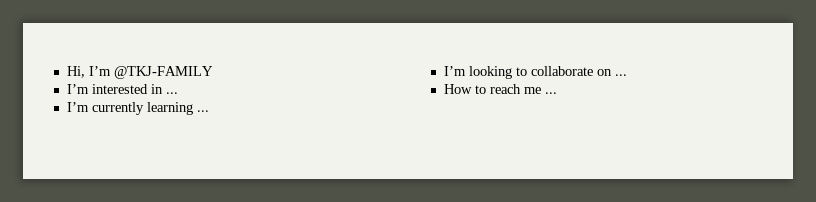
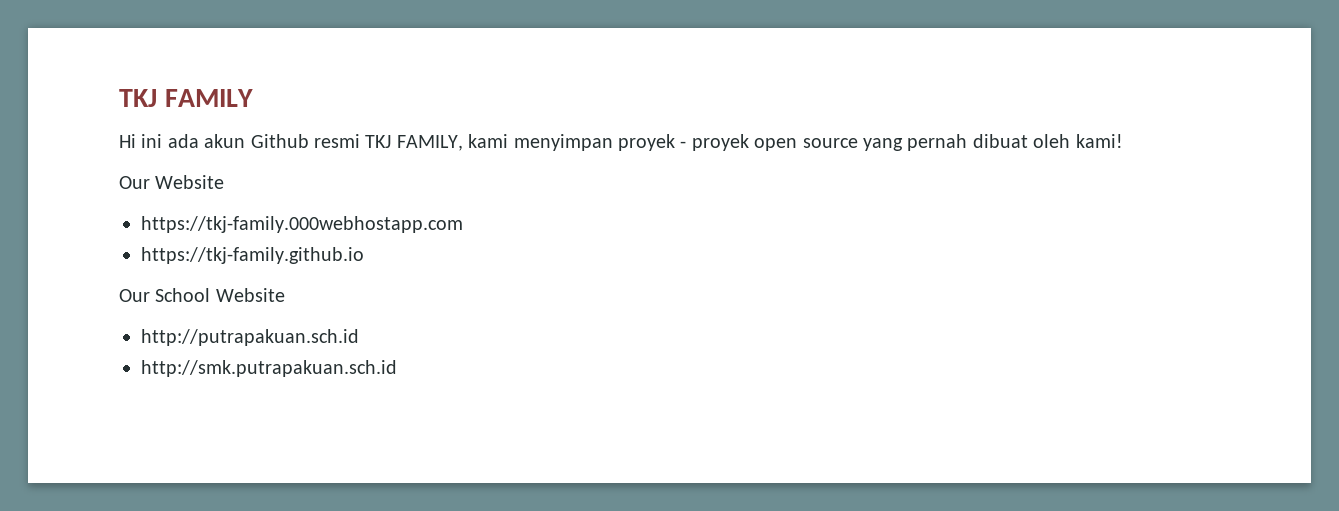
- Hi, I’m @TKJ-FAMILY
- I’m interested in ...
- I’m currently learning ...
- I’m looking to collaborate on ...
- How to reach me ...
+ TKJ FAMILY
+ Hi ini ada akun Github resmi TKJ FAMILY, kami menyimpan proyek - proyek open source yang pernah dibuat oleh kami!
+ Our Website
+ https://tkj-family.000webhostapp.com
+ https://tkj-family.github.io
+ Our School Website
+ http://putrapakuan.sch.id
+ http://smk.putrapakuan.sch.id

